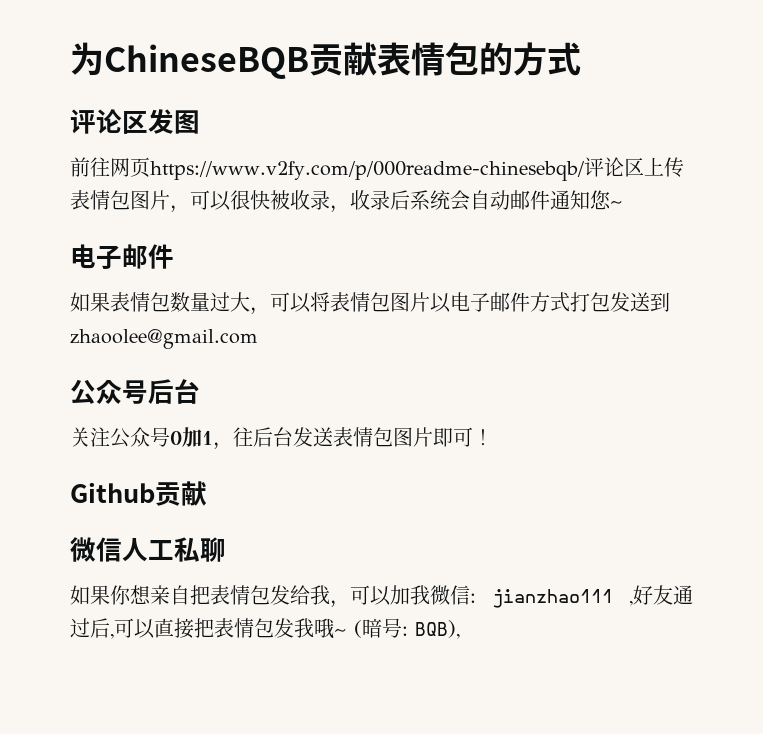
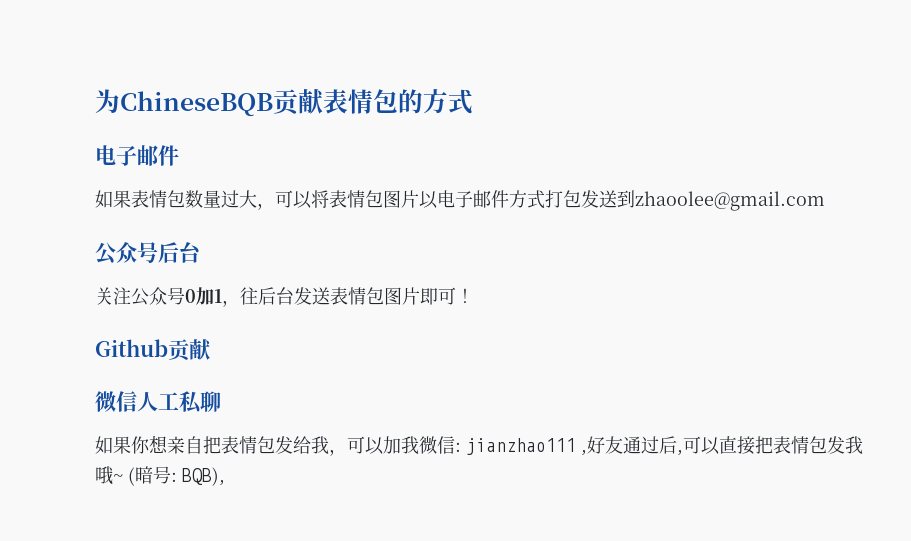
- 评论区发图
- 前往网页https://www.v2fy.com/p/000readme-chinesebqb/评论区上传表情包图片，可以很快被收录，收录后系统会自动邮件通知您~

